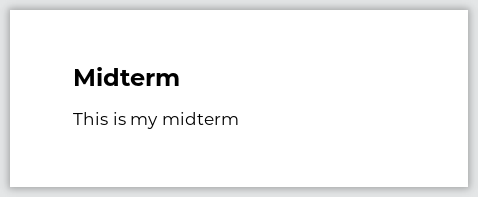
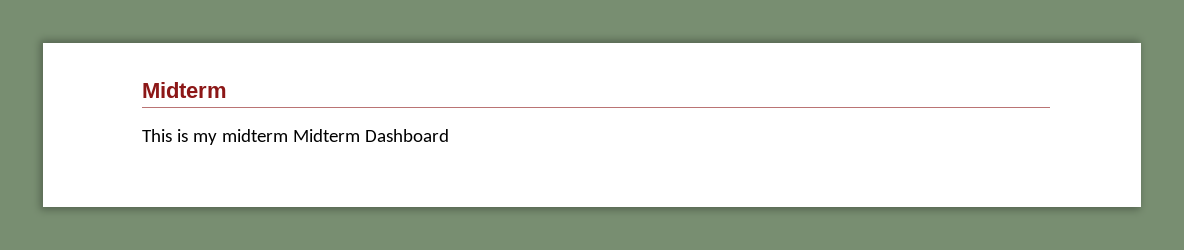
- This is my midterm
+ This is my midterm Midterm Dashboard

